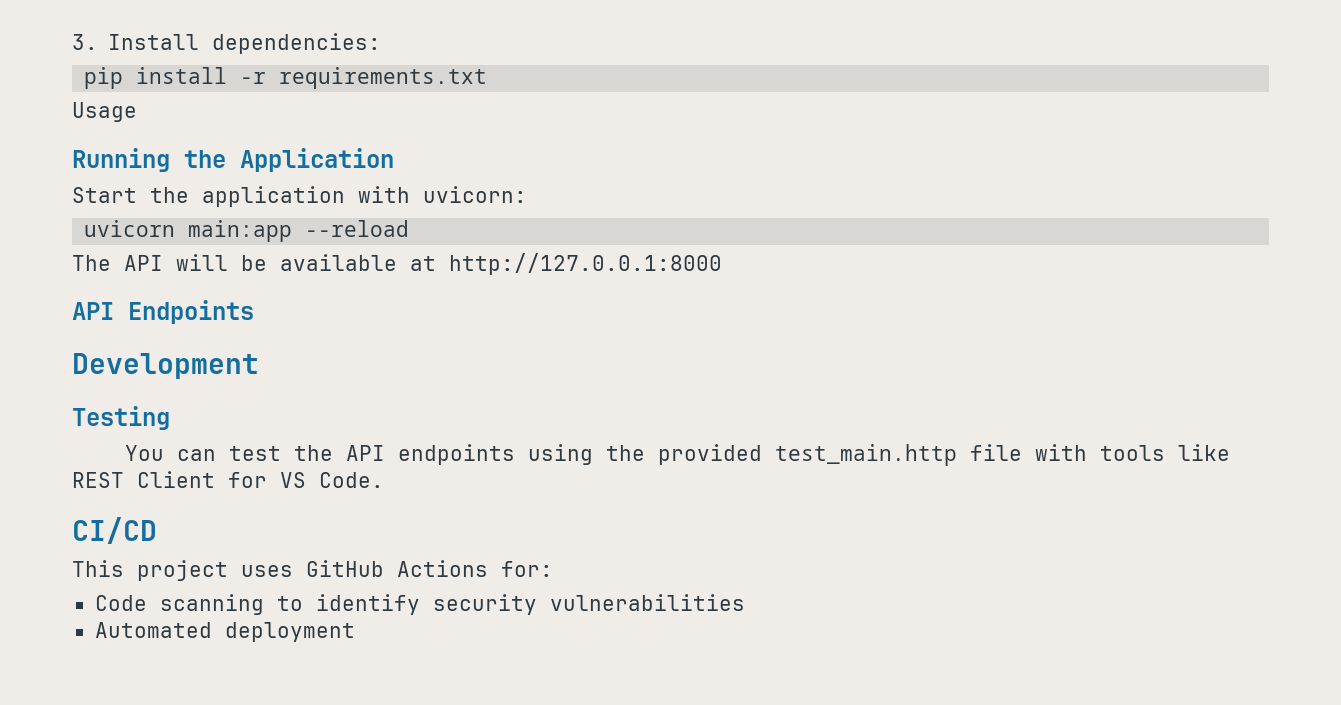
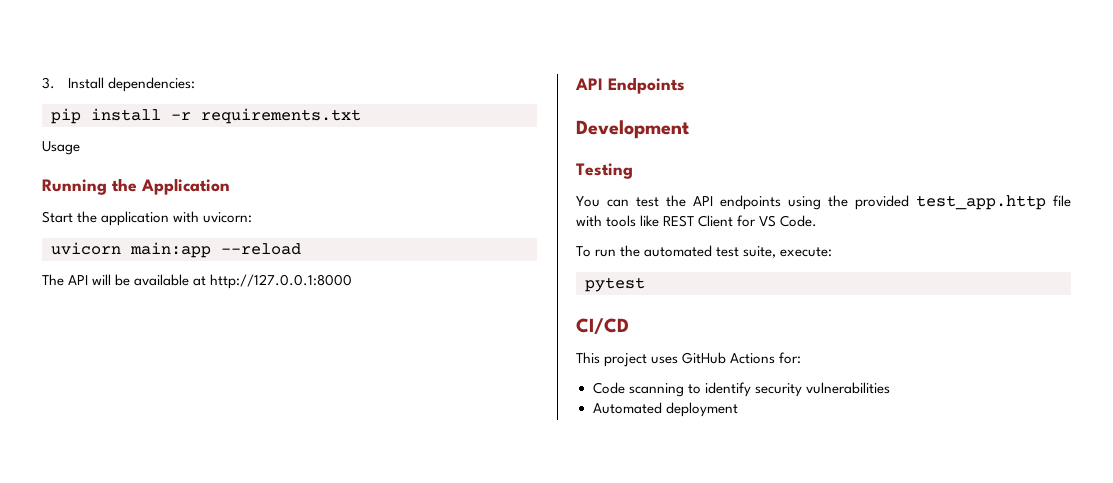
- You can test the API endpoints using the provided test_main.http file with tools like REST Client for VS Code.
+ You can test the API endpoints using the provided test_app.http file with tools like REST Client for VS Code.
+ To run the automated test suite, execute:
+ pytest

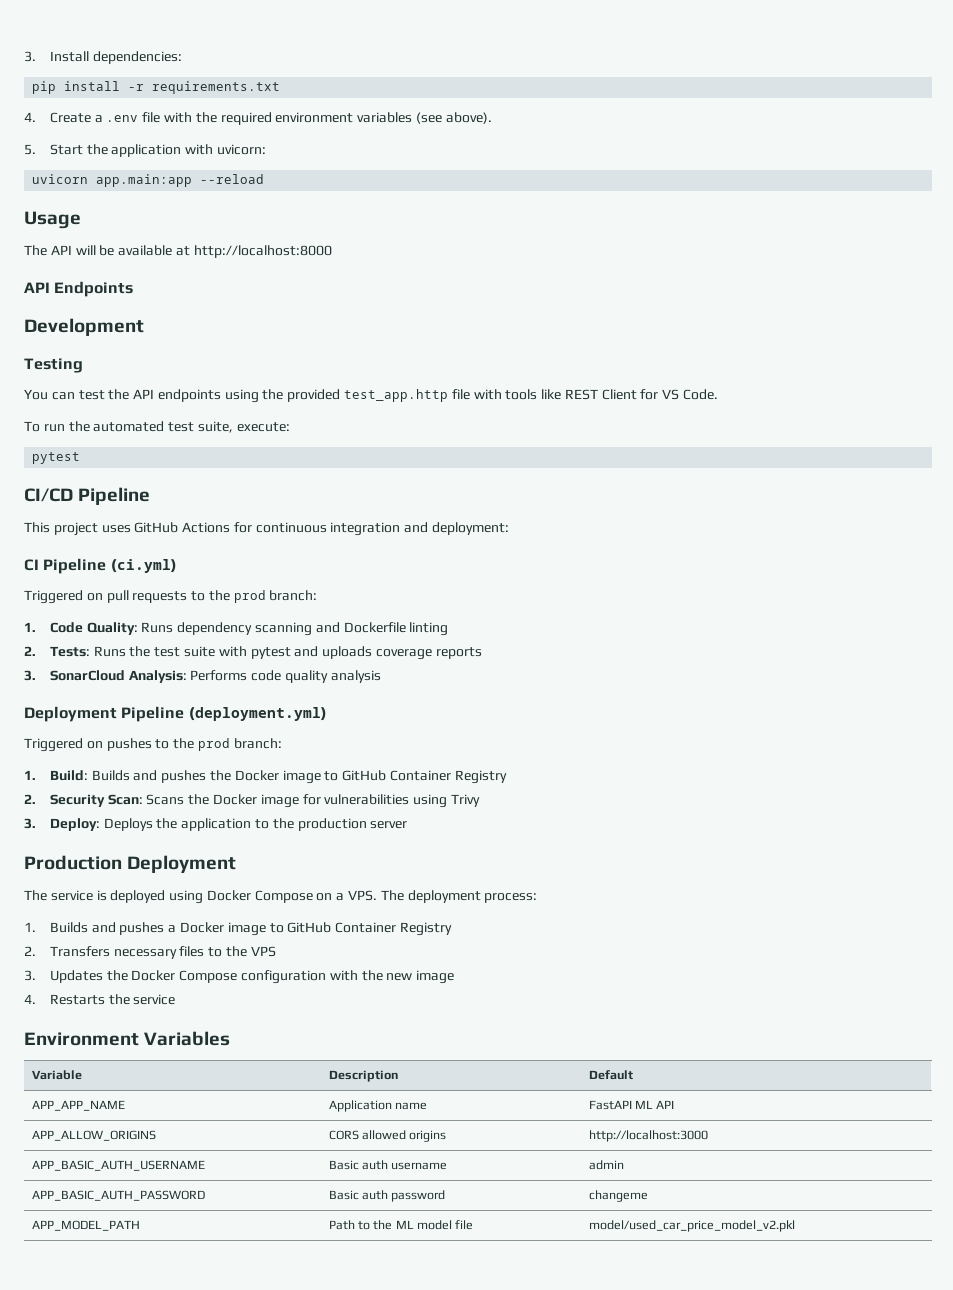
- Usage
- Running the Application
- Start the application with uvicorn:
+ 4. Create a .env file with the required environment variables (see above).
+ 5. Start the application with uvicorn:
- uvicorn main:app --reload
+ uvicorn app.main:app --reload
+ Usage
- The API will be available at http://127.0.0.1:8000
+ The API will be available at http://localhost:8000
- CI/CD
+ CI/CD Pipeline
- This project uses GitHub Actions for:
- Code scanning to identify security vulnerabilities
- Automated deployment
+ This project uses GitHub Actions for continuous integration and deployment:
+ CI Pipeline (ci.yml)
+ Triggered on pull requests to the prod branch:
+ 1. Code Quality: Runs dependency scanning and Dockerfile linting
+ 2. Tests: Runs the test suite with pytest and uploads coverage reports
+ 3. SonarCloud Analysis: Performs code quality analysis
+ Deployment Pipeline (deployment.yml)
+ Triggered on pushes to the prod branch:
+ 1. Build: Builds and pushes the Docker image to GitHub Container Registry
+ 2. Security Scan: Scans the Docker image for vulnerabilities using Trivy
+ 3. Deploy: Deploys the application to the production server
+ Production Deployment
+ The service is deployed using Docker Compose on a VPS. The deployment process:
+ 1. Builds and pushes a Docker image to GitHub Container Registry
+ 2. Transfers necessary files to the VPS
+ 3. Updates the Docker Compose configuration with the new image
+ 4. Restarts the service
+ Environment Variables
+ Variable | Description | Default
+ APP_APP_NAME | Application name | FastAPI ML API
+ APP_ALLOW_ORIGINS | CORS allowed origins | http://localhost:3000
+ APP_BASIC_AUTH_USERNAME | Basic auth username | admin
+ APP_BASIC_AUTH_PASSWORD | Basic auth password | changeme
+ APP_MODEL_PATH | Path to the ML model file | model/used_car_price_model_v2.pkl

